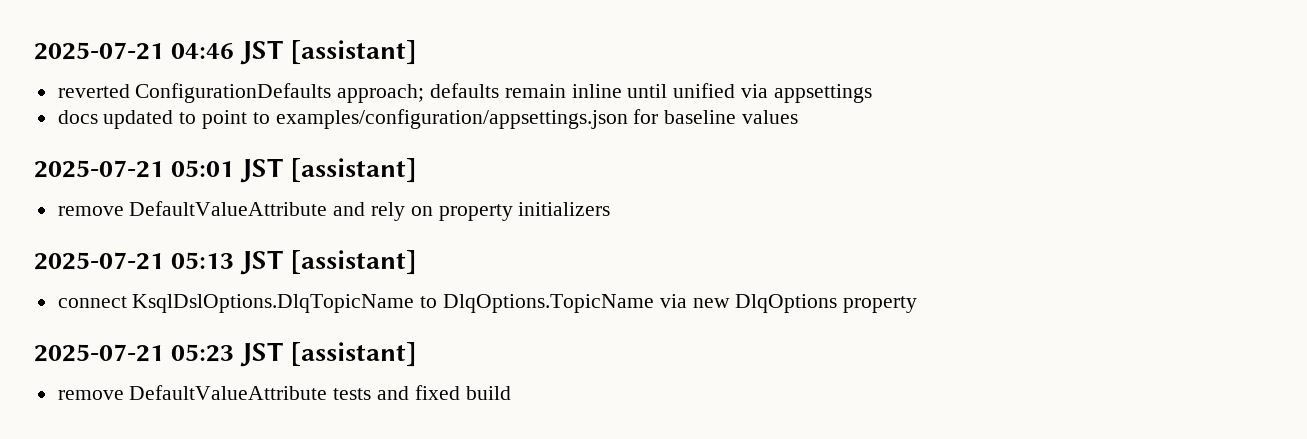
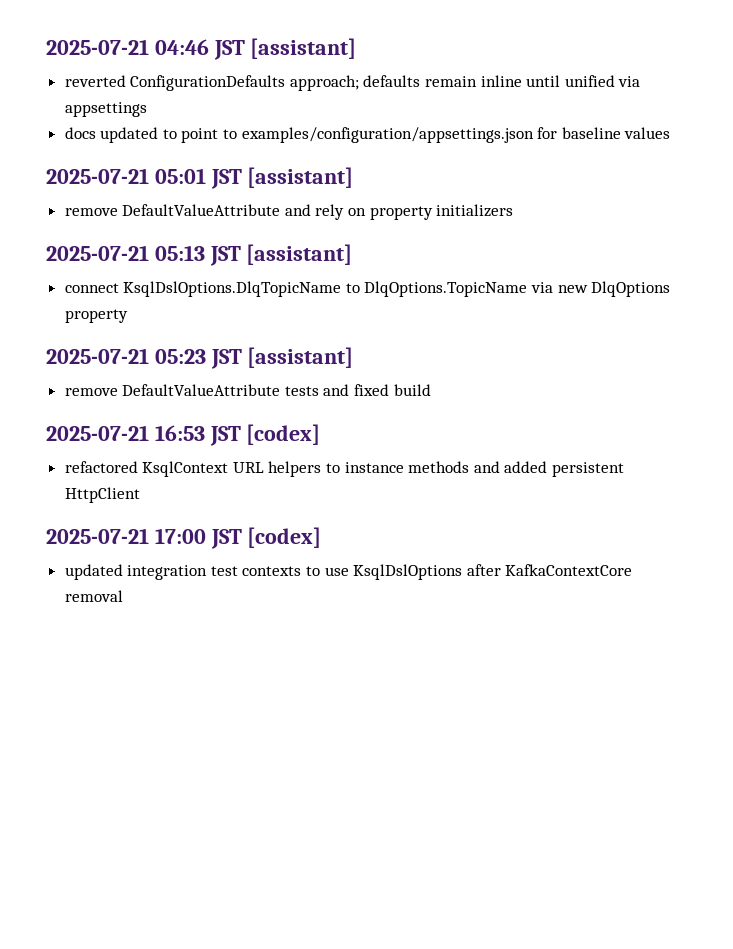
+ 2025-07-21 16:53 JST [codex]
+ refactored KsqlContext URL helpers to instance methods and added persistent HttpClient
+ 2025-07-21 17:00 JST [codex]
+ updated integration test contexts to use KsqlDslOptions after KafkaContextCore removal

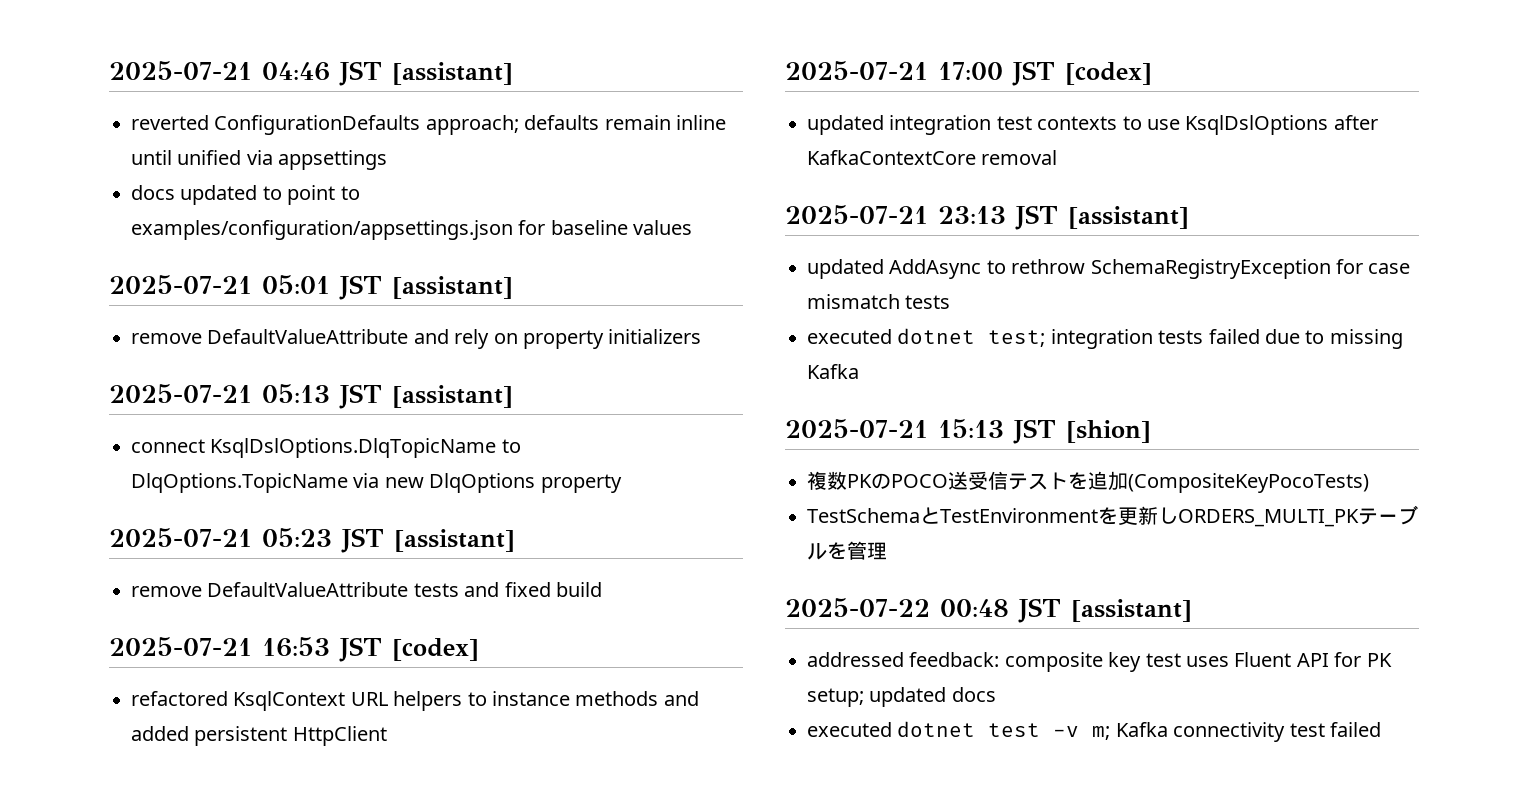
+ 2025-07-21 23:13 JST [assistant]
+ updated AddAsync to rethrow SchemaRegistryException for case mismatch tests
+ executed dotnet test; integration tests failed due to missing Kafka
+ 2025-07-21 15:13 JST [shion]
+ 複数PKのPOCO送受信テストを追加(CompositeKeyPocoTests)
+ TestSchemaとTestEnvironmentを更新しORDERS_MULTI_PKテーブルを管理
+ 2025-07-22 00:48 JST [assistant]
+ addressed feedback: composite key test uses Fluent API for PK setup; updated docs
+ executed dotnet test -v m; Kafka connectivity test failed

